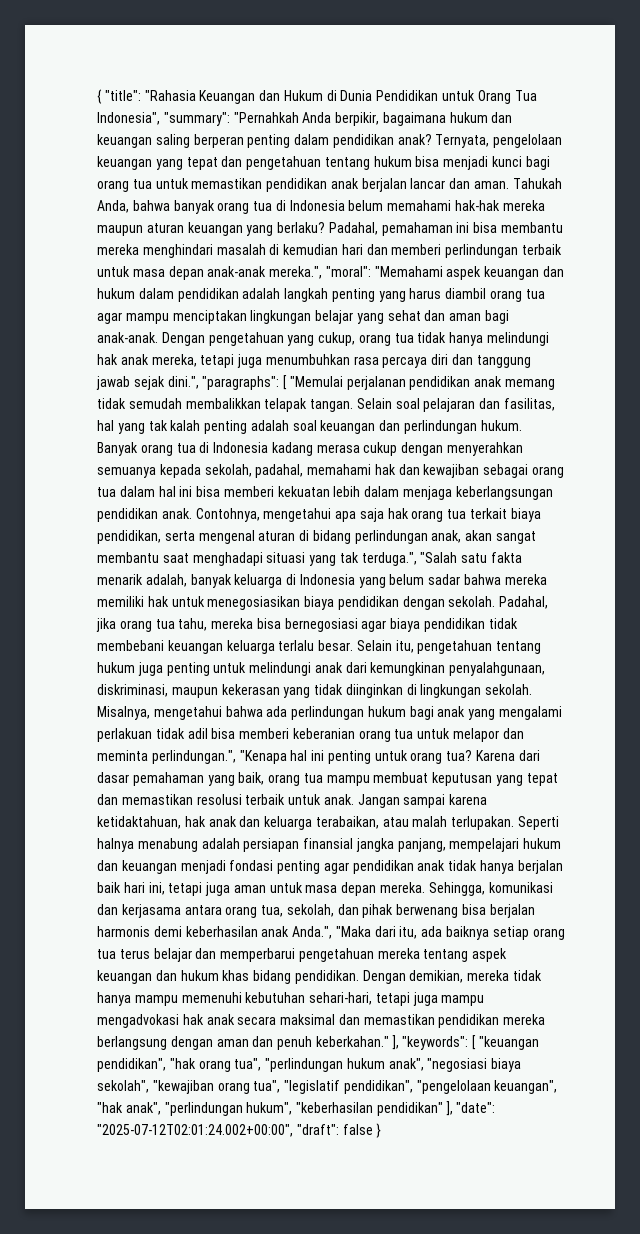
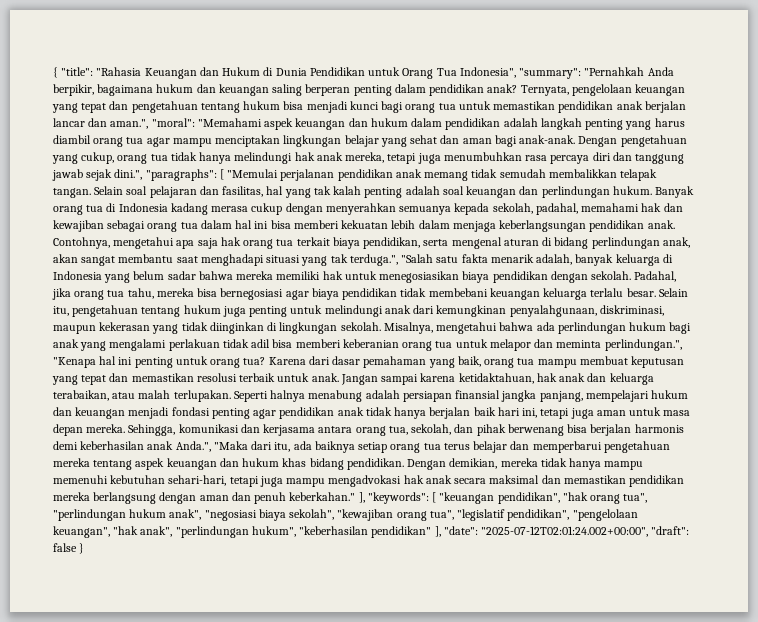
- Ternyata, pengelolaan keuangan yang tepat dan pengetahuan tentang hukum bisa menjadi kunci bagi orang tua untuk memastikan pendidikan anak berjalan lancar dan aman. Tahukah Anda, bahwa banyak orang tua di Indonesia belum memahami hak-hak mereka maupun aturan keuangan yang berlaku? Padahal, pemahaman ini bisa membantu mereka menghindari masalah di kemudian hari dan memberi perlindungan terbaik untuk masa depan anak-anak mereka.", "moral": "Memahami aspek keuangan dan hukum dalam pendidikan adalah langkah penting yang harus diambil orang tua agar mampu menciptakan lingkungan belajar yang sehat dan aman bagi anak-anak.
+ Ternyata, pengelolaan keuangan yang tepat dan pengetahuan tentang hukum bisa menjadi kunci bagi orang tua untuk memastikan pendidikan anak berjalan lancar dan aman.", "moral": "Memahami aspek keuangan dan hukum dalam pendidikan adalah langkah penting yang harus diambil orang tua agar mampu menciptakan lingkungan belajar yang sehat dan aman bagi anak-anak.

